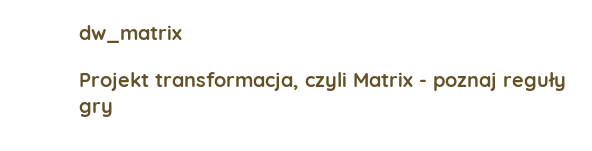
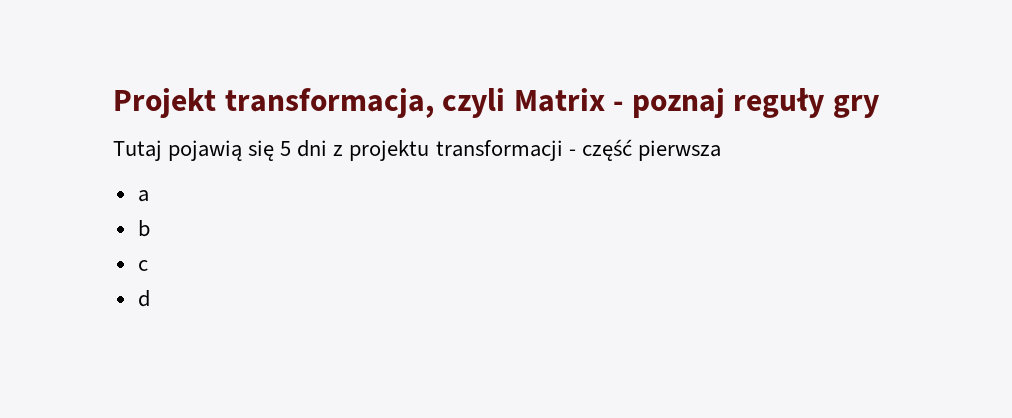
- dw_matrix
+ Tutaj pojawią się 5 dni z projektu transformacji - część pierwsza
+ a
+ b
+ c
+ d

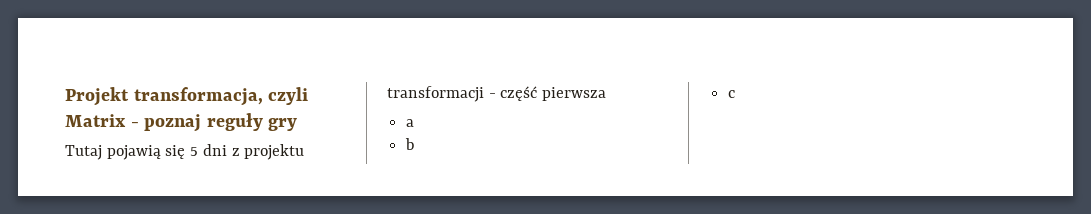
- d

